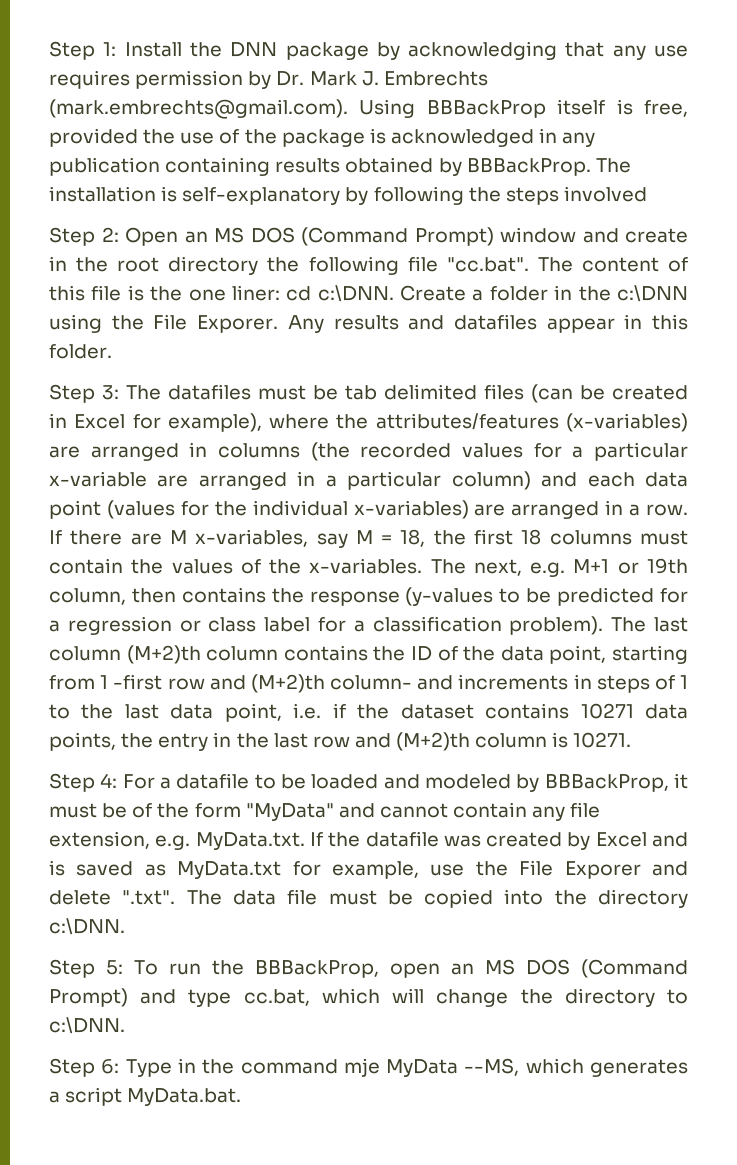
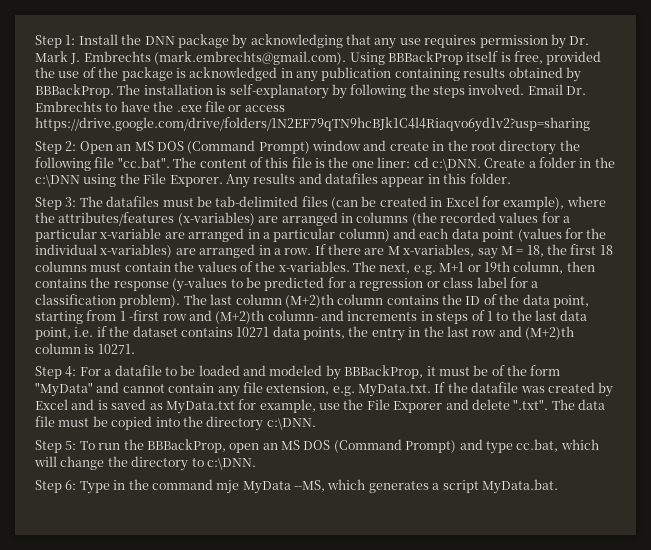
- The installation is self-explanatory by following the steps involved
+ The installation is self-explanatory by following the steps involved. Email Dr. Embrechts to have the .exe file or access https://drive.google.com/drive/folders/1N2EF79qTN9hcBJk1C4l4Riaqvo6yd1v2?usp=sharing
- Step 3: The datafiles must be tab delimited files (can be created in Excel for example), where the attributes/features (x-variables) are arranged in columns (the recorded values for a particular x-variable are arranged in a particular column) and each data point (values for the individual x-variables) are arranged in a row.
+ Step 3: The datafiles must be tab-delimited files (can be created in Excel for example), where the attributes/features (x-variables) are arranged in columns (the recorded values for a particular x-variable are arranged in a particular column) and each data point (values for the individual x-variables) are arranged in a row.

